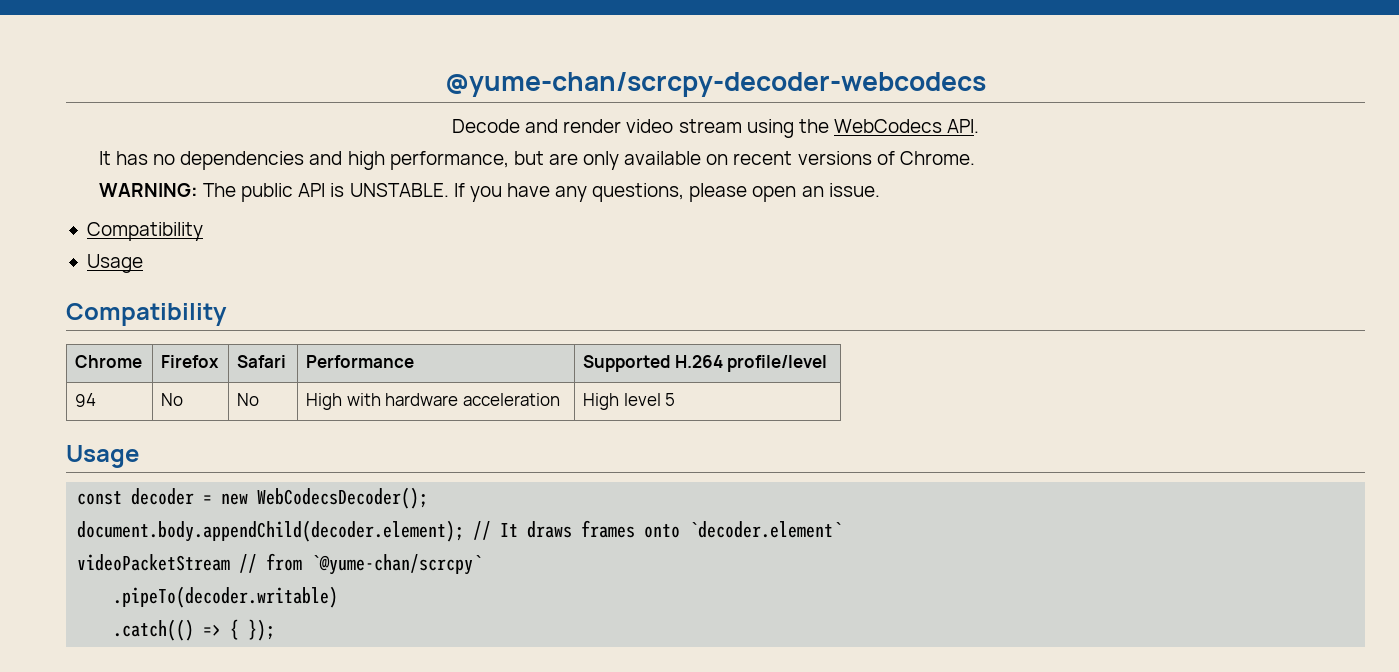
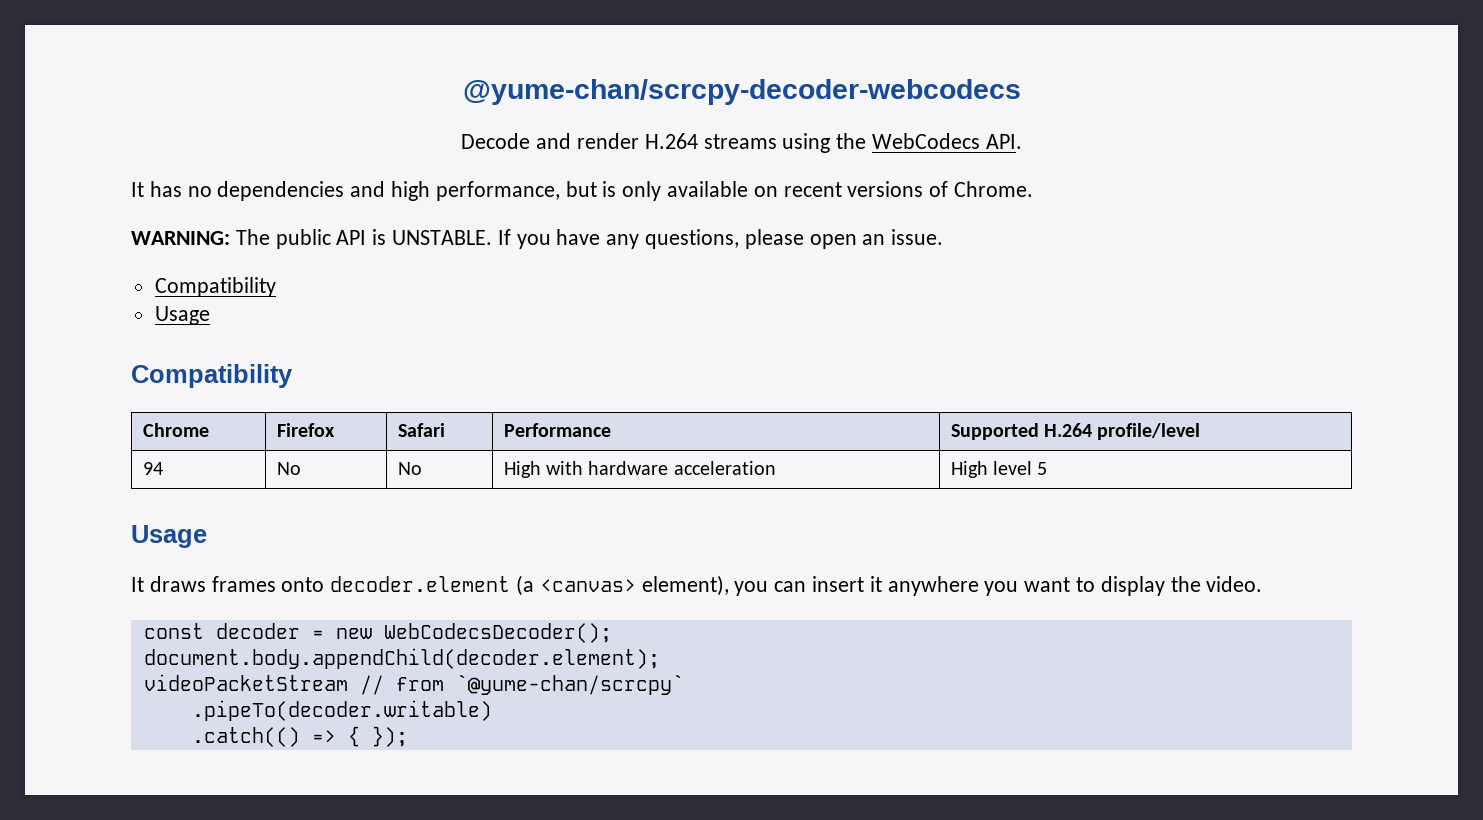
- Decode and render video stream using the WebCodecs API.
+ Decode and render H.264 streams using the WebCodecs API.
- It has no dependencies and high performance, but are only available on recent versions of Chrome.
+ It has no dependencies and high performance, but is only available on recent versions of Chrome.
+ It draws frames onto decoder.element (a <canvas> element), you can insert it anywhere you want to display the video.
- document.body.appendChild(decoder.element); // It draws frames onto `decoder.element`
+ document.body.appendChild(decoder.element);

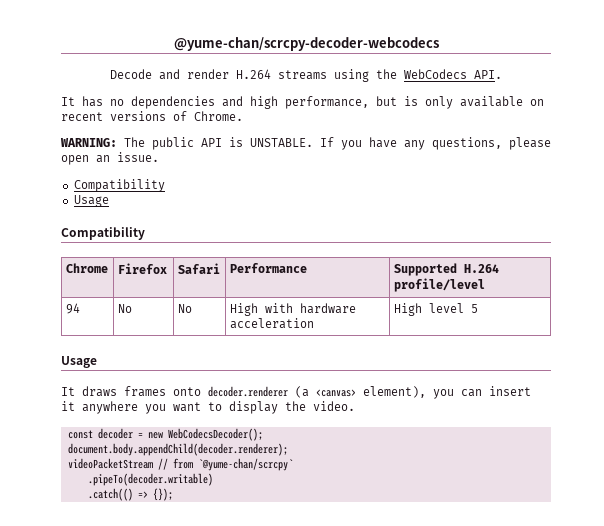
- It draws frames onto decoder.element (a <canvas> element), you can insert it anywhere you want to display the video.
+ It draws frames onto decoder.renderer (a <canvas> element), you can insert it anywhere you want to display the video.
- document.body.appendChild(decoder.element);
+ document.body.appendChild(decoder.renderer);
- .catch(() => { });
+ .catch(() => {});

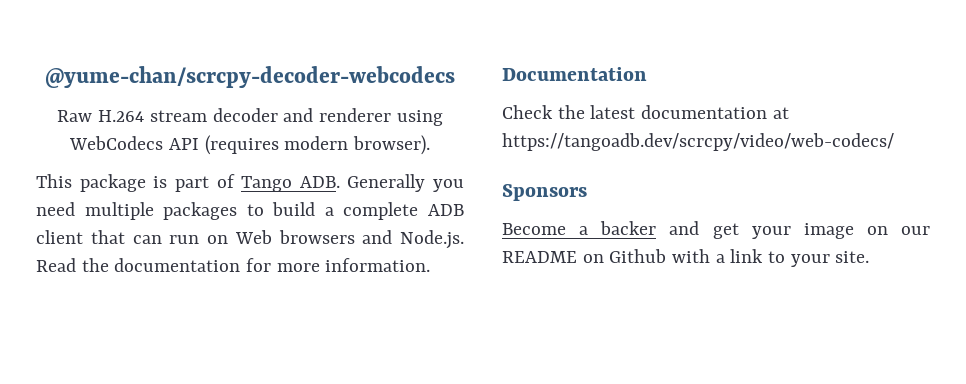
- Decode and render H.264 streams using the WebCodecs API.
- It has no dependencies and high performance, but is only available on recent versions of Chrome.
- WARNING: The public API is UNSTABLE. If you have any questions, please open an issue.
- Compatibility
- Usage
- Compatibility
- Chrome | Firefox | Safari | Performance | Supported H.264 profile/level
- 94 | No | No | High with hardware acceleration | High level 5
- Usage
- It draws frames onto decoder.renderer (a <canvas> element), you can insert it anywhere you want to display the video.
- const decoder = new WebCodecsDecoder();
- document.body.appendChild(decoder.renderer);
- videoPacketStream // from `@yume-chan/scrcpy`
- .pipeTo(decoder.writable)
- .catch(() => {});
+ Raw H.264 stream decoder and renderer using WebCodecs API (requires modern browser).
+ This package is part of Tango ADB. Generally you need multiple packages to build a complete ADB client that can run on Web browsers and Node.js. Read the documentation for more information.
+ Documentation
+ Check the latest documentation at https://tangoadb.dev/scrcpy/video/web-codecs/
+ Sponsors
+ Become a backer and get your image on our README on Github with a link to your site.

